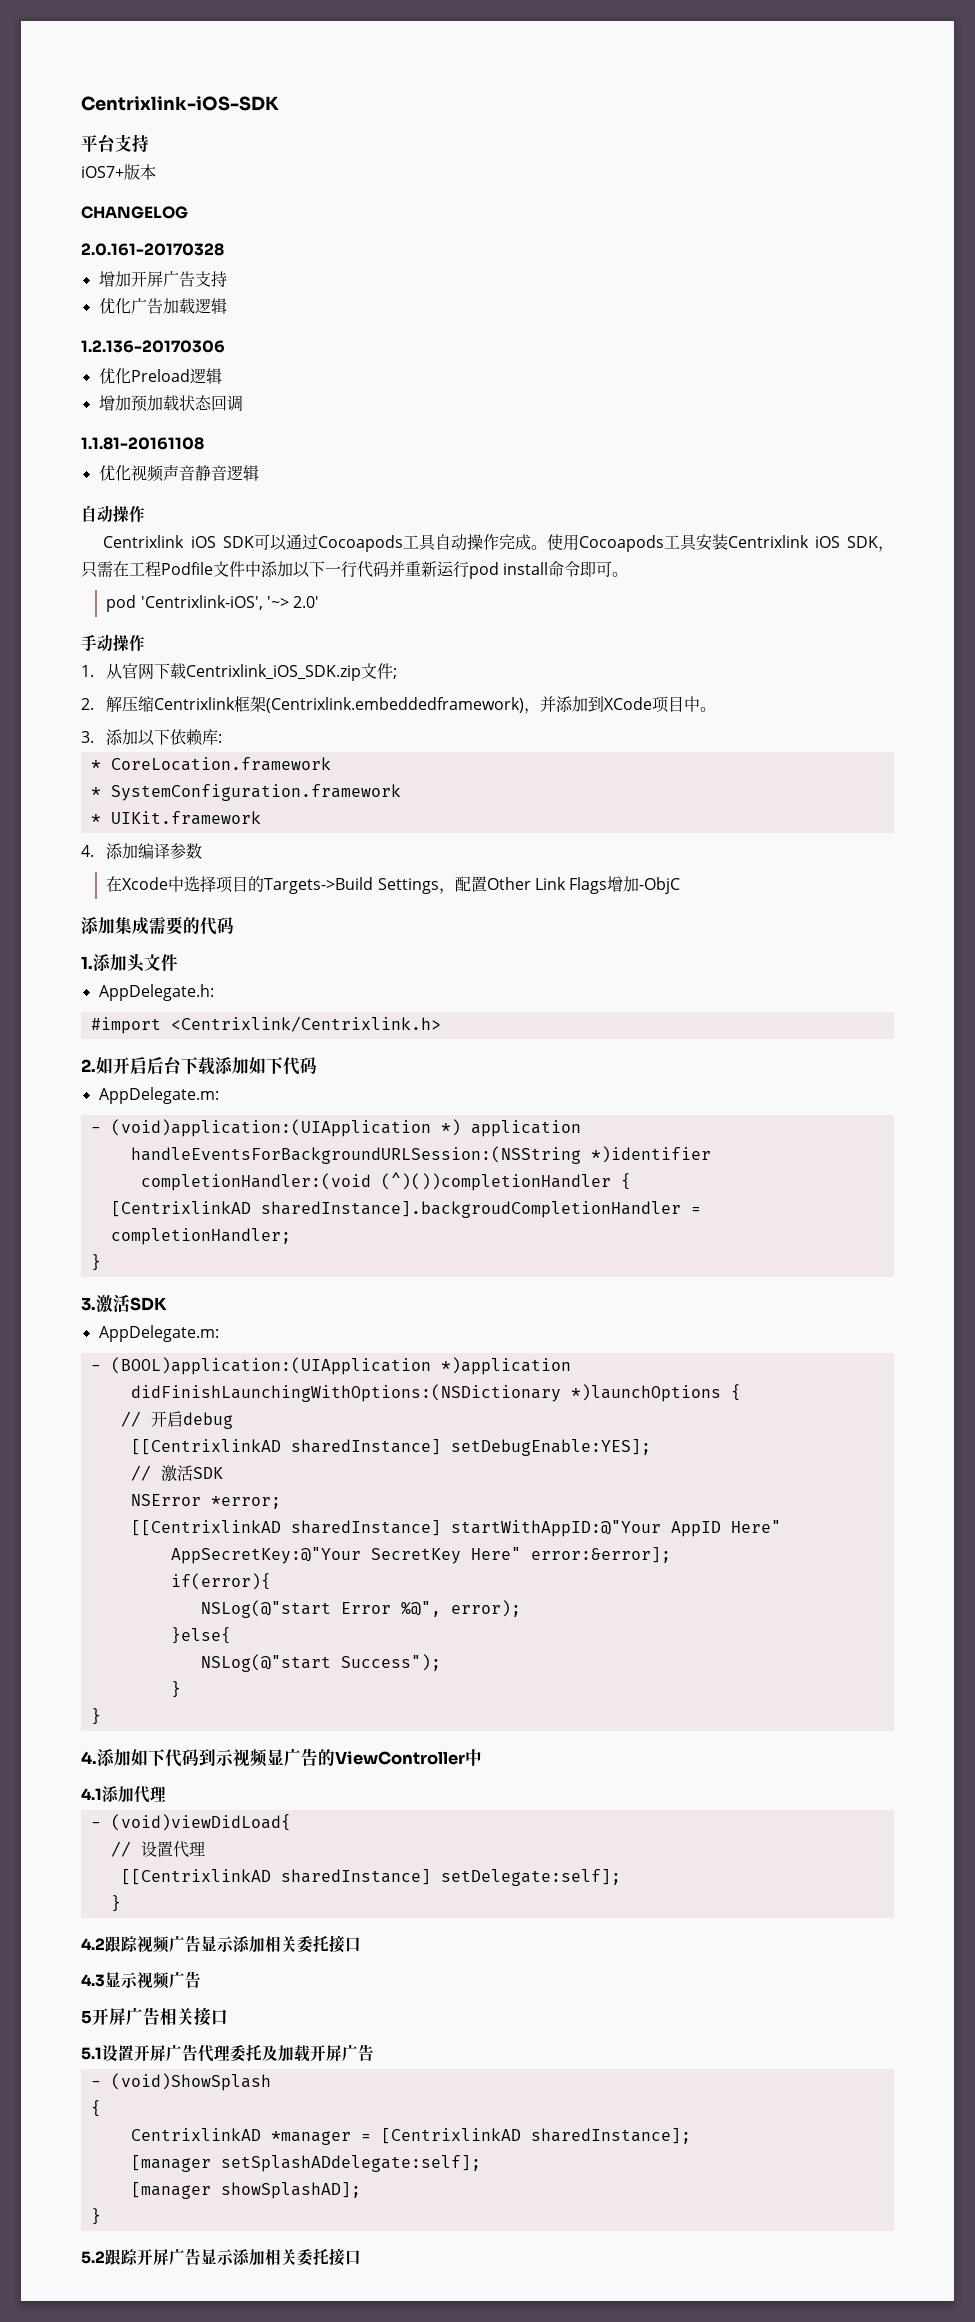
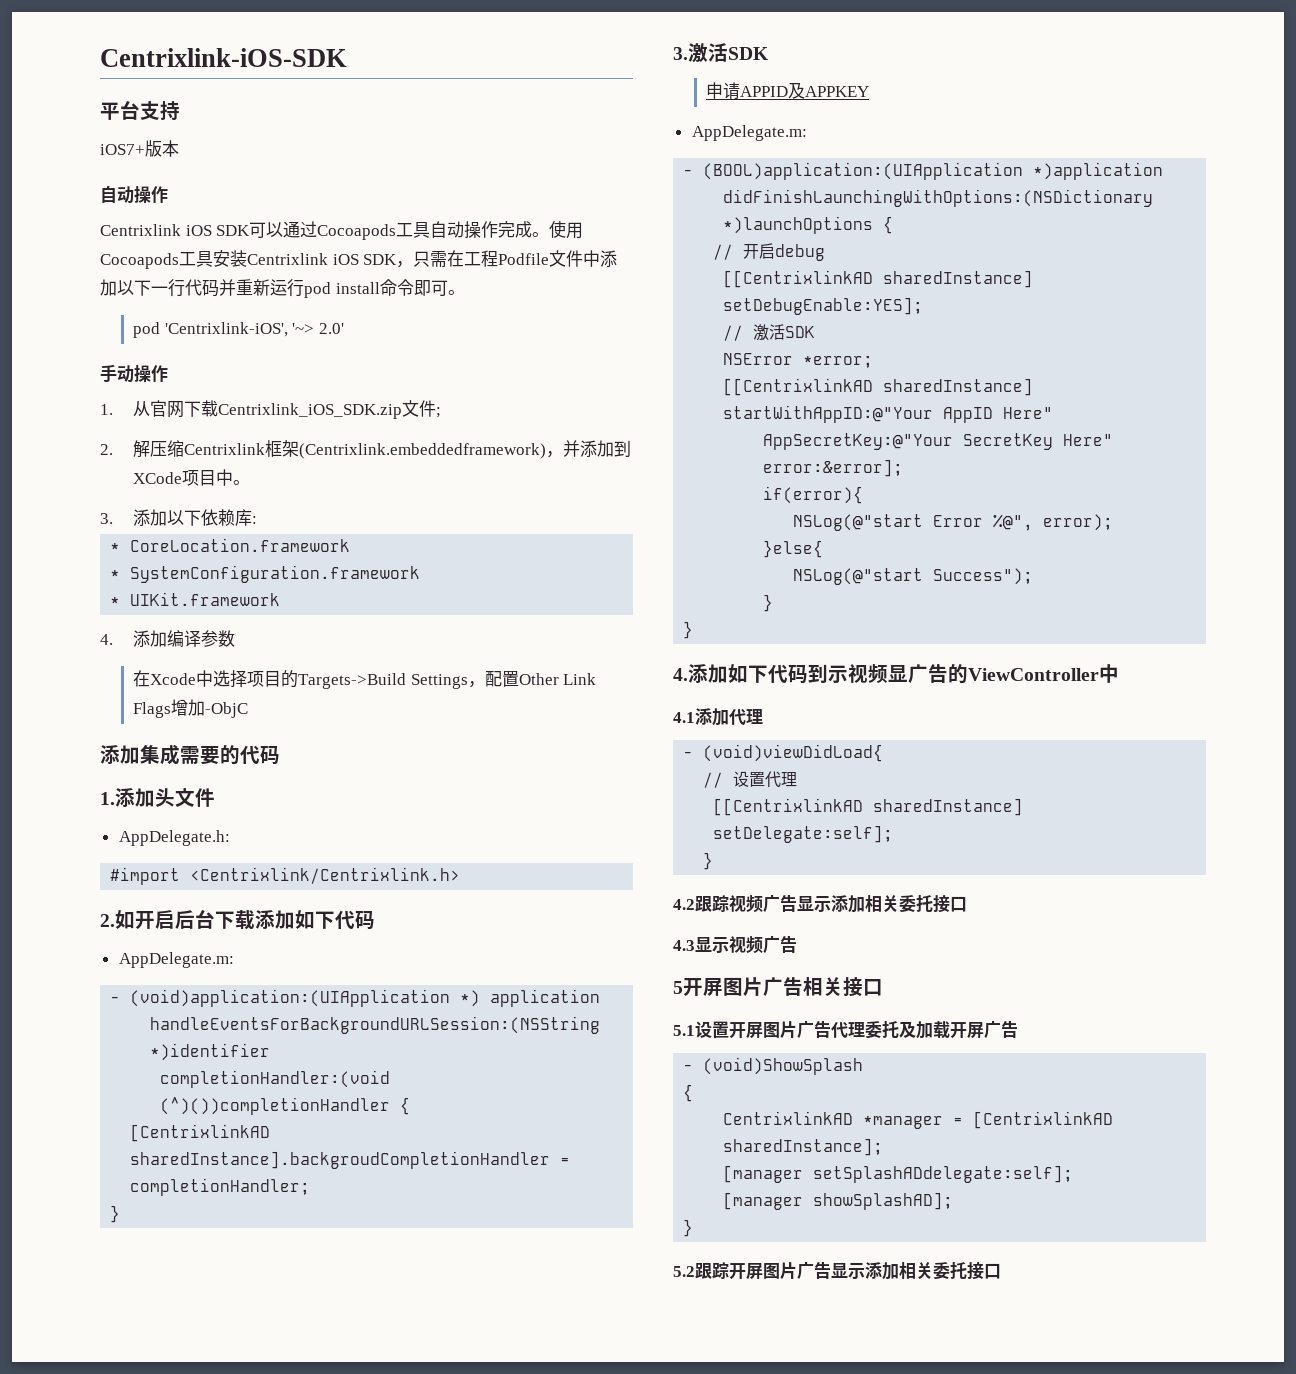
- CHANGELOG
- 2.0.161-20170328
- 增加开屏广告支持
- 优化广告加载逻辑
- 1.2.136-20170306
- 优化Preload逻辑
- 增加预加载状态回调
- 1.1.81-20161108
- 优化视频声音静音逻辑
+ 申请APPID及APPKEY
- 5开屏广告相关接口
+ 5开屏图片广告相关接口
- 5.1设置开屏广告代理委托及加载开屏广告
+ 5.1设置开屏图片广告代理委托及加载开屏广告
- 5.2跟踪开屏广告显示添加相关委托接口
+ 5.2跟踪开屏图片广告显示添加相关委托接口

